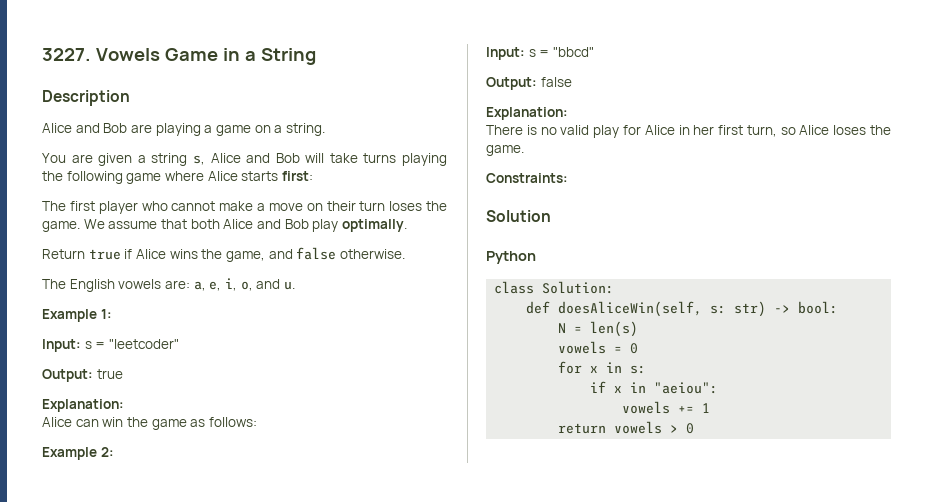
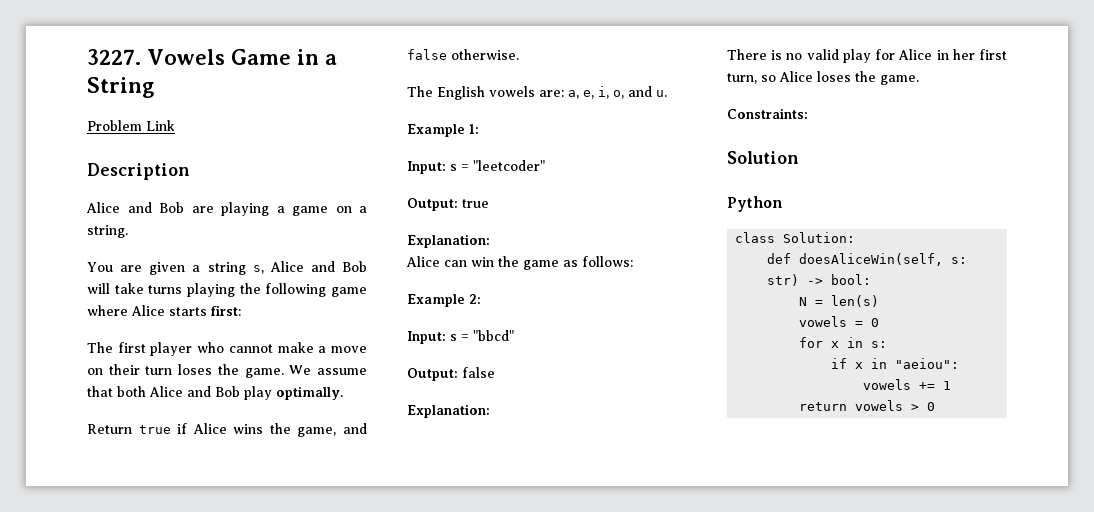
+ Problem Link

